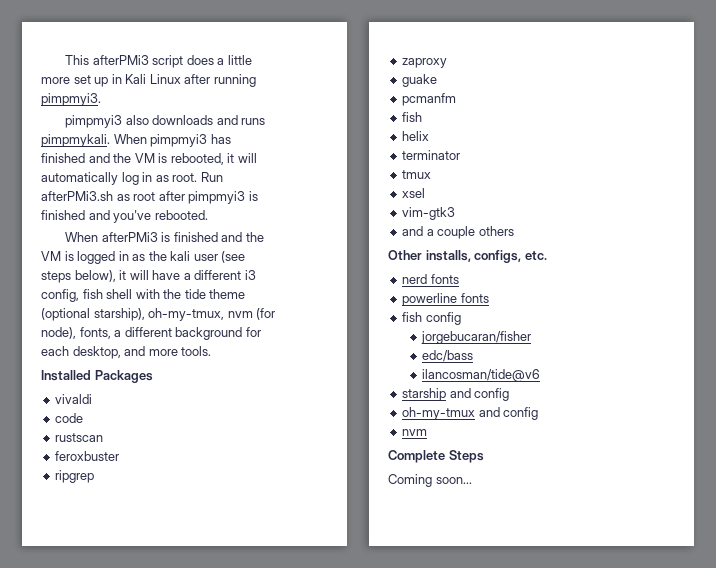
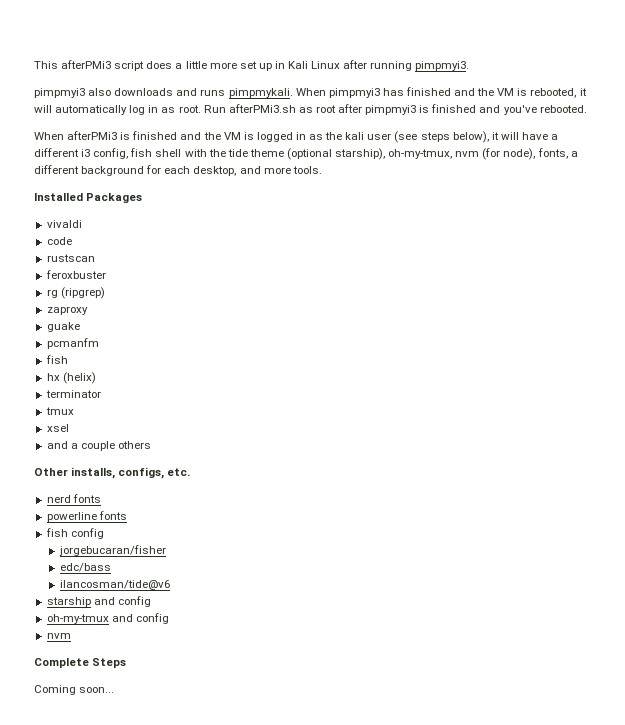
- ripgrep
+ rg (ripgrep)
- helix
+ hx (helix)
- vim-gtk3

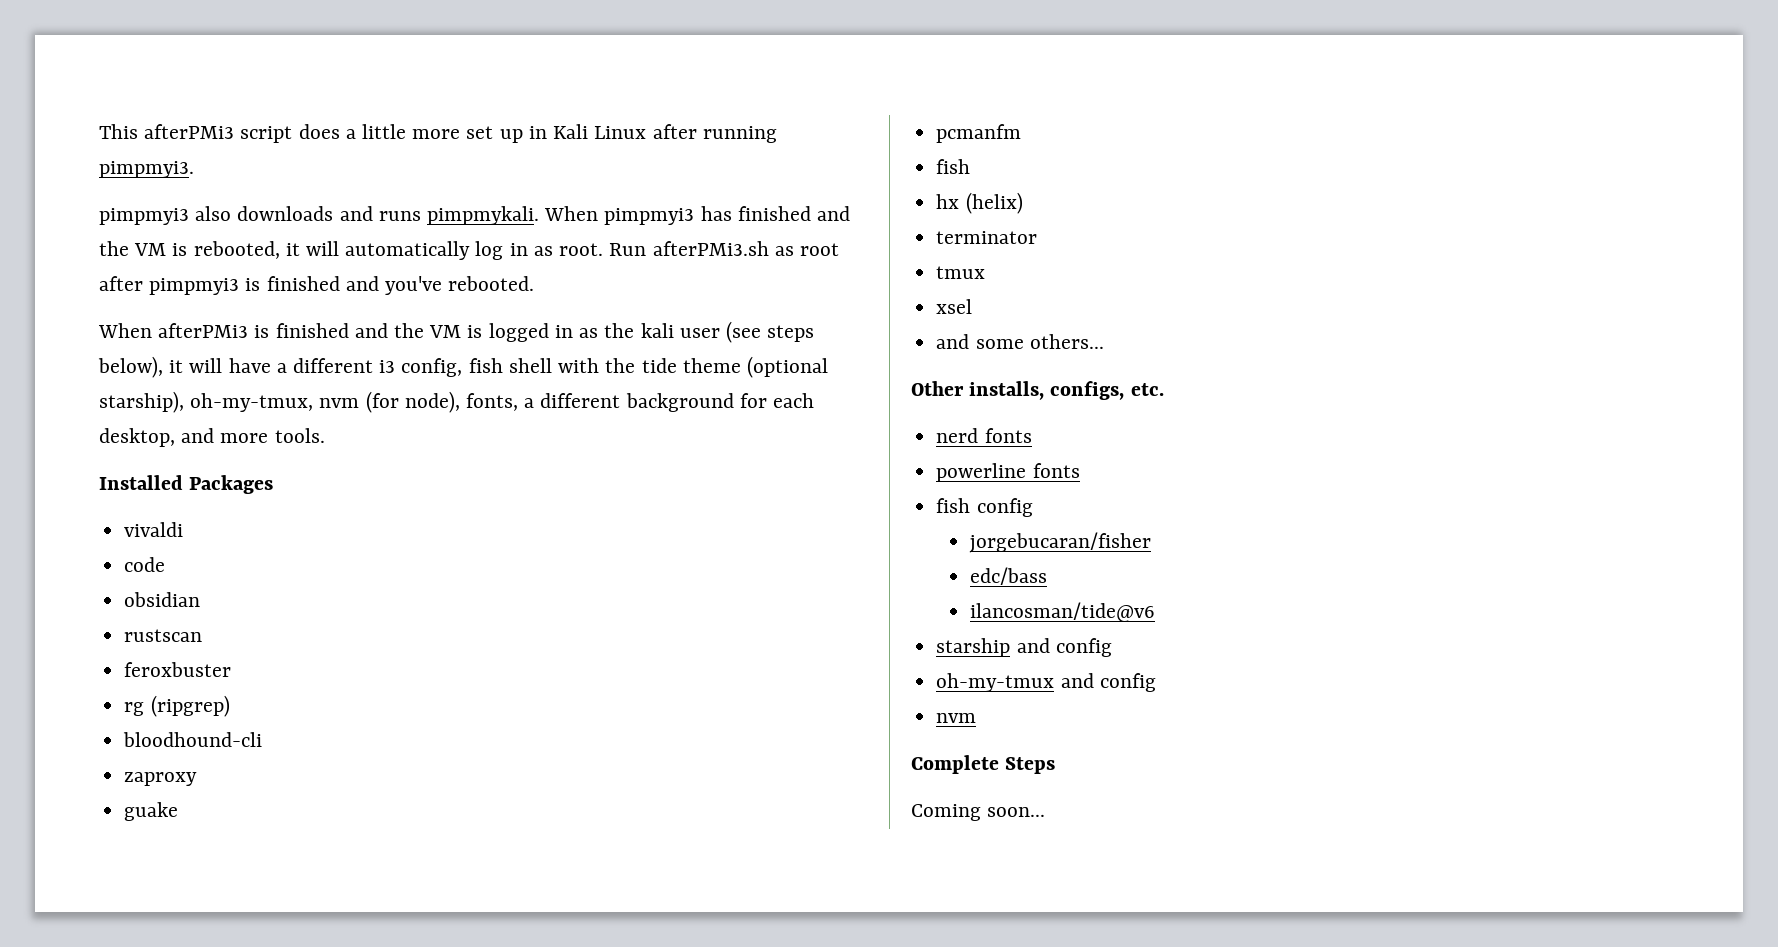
+ obsidian
+ bloodhound-cli
- and a couple others
+ and some others...

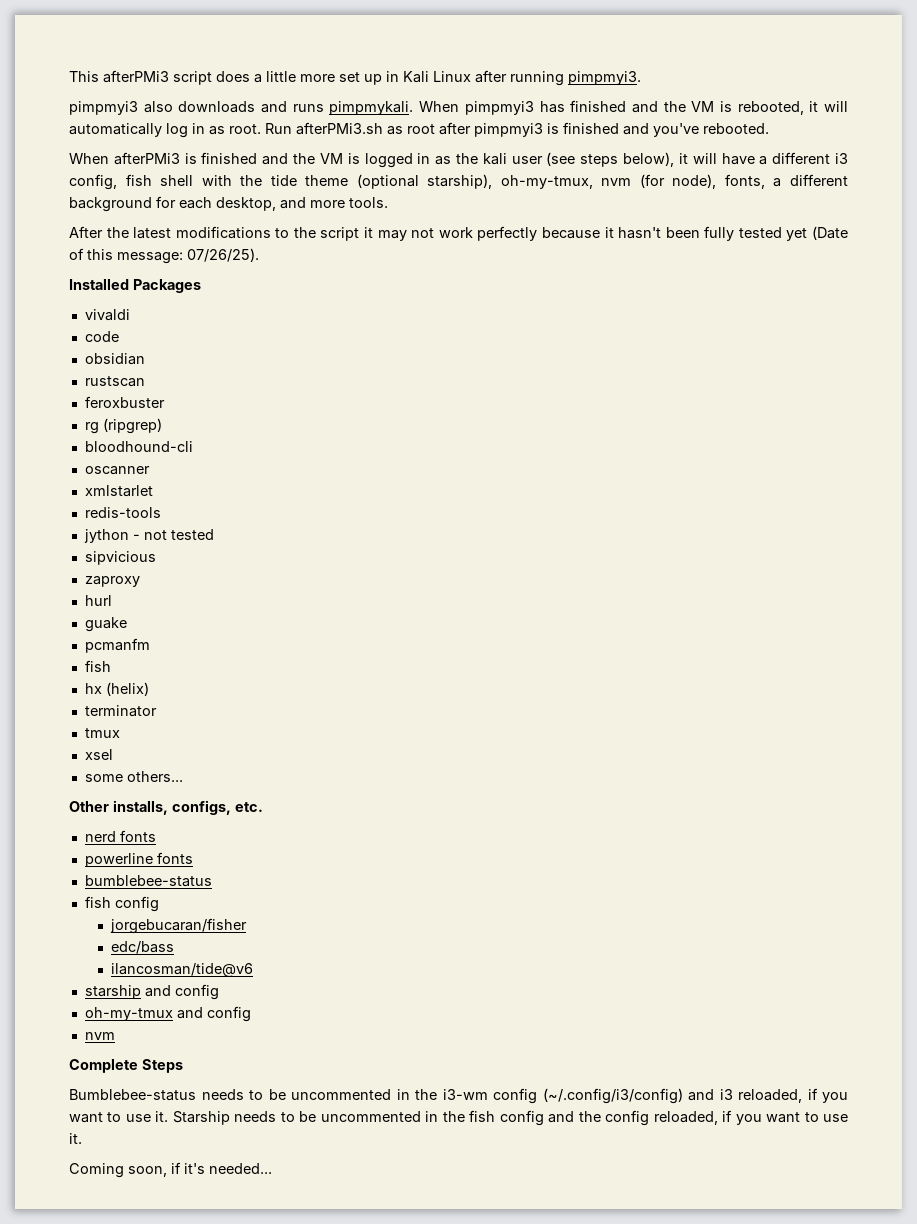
+ After the latest modifications to the script it may not work perfectly because it hasn't been fully tested yet (Date of this message: 07/26/25).
+ oscanner
+ xmlstarlet
+ redis-tools
+ jython - not tested
+ sipvicious
+ hurl
- and some others...
+ some others...
+ bumblebee-status
- Coming soon...
+ Bumblebee-status needs to be uncommented in the i3-wm config (~/.config/i3/config) and i3 reloaded, if you want to use it. Starship needs to be uncommented in the fish config and the config reloaded, if you want to use it.
+ Coming soon, if it's needed...

